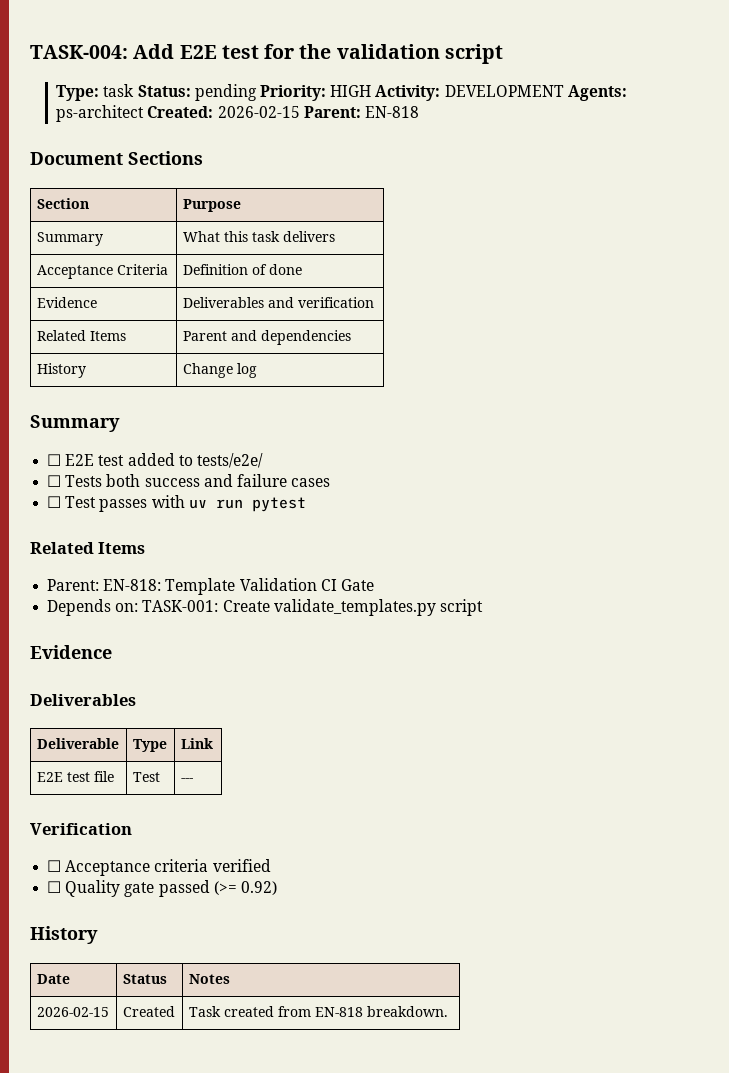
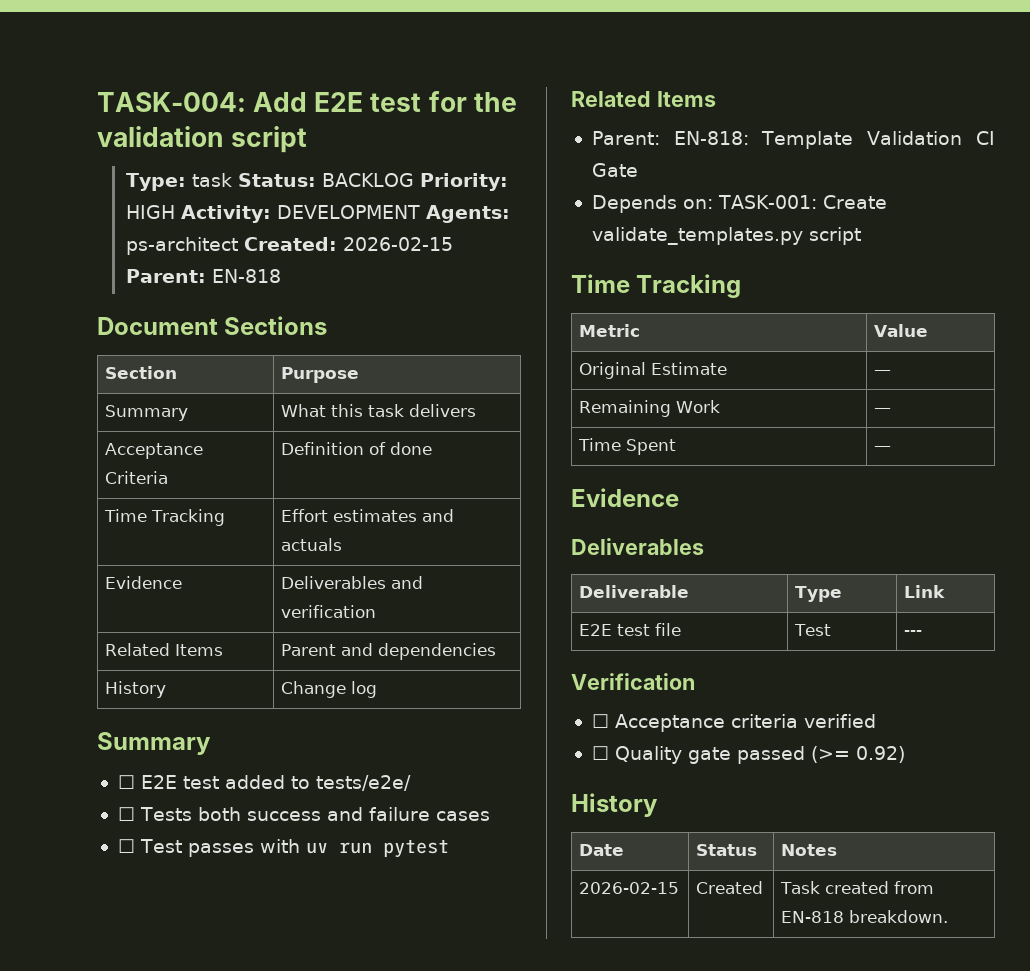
- Type: task Status: pending Priority: HIGH Activity: DEVELOPMENT Agents: ps-architect Created: 2026-02-15 Parent: EN-818
+ Type: task Status: BACKLOG Priority: HIGH Activity: DEVELOPMENT Agents: ps-architect Created: 2026-02-15 Parent: EN-818
+ Time Tracking | Effort estimates and actuals
  Depends on: TASK-001: Create validate_templates.py script
+ Time Tracking
+ Metric | Value
+ Original Estimate | —
+ Remaining Work | —
+ Time Spent | —

